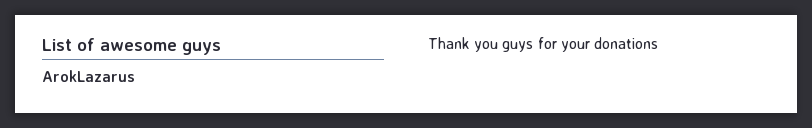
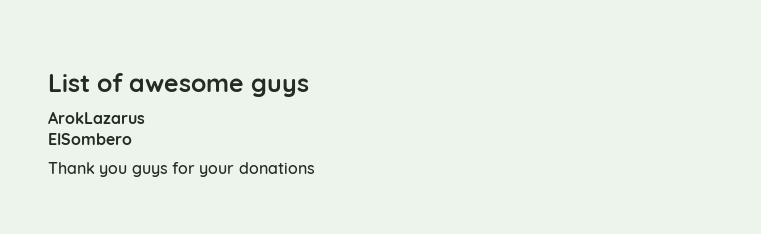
+ ElSombero

